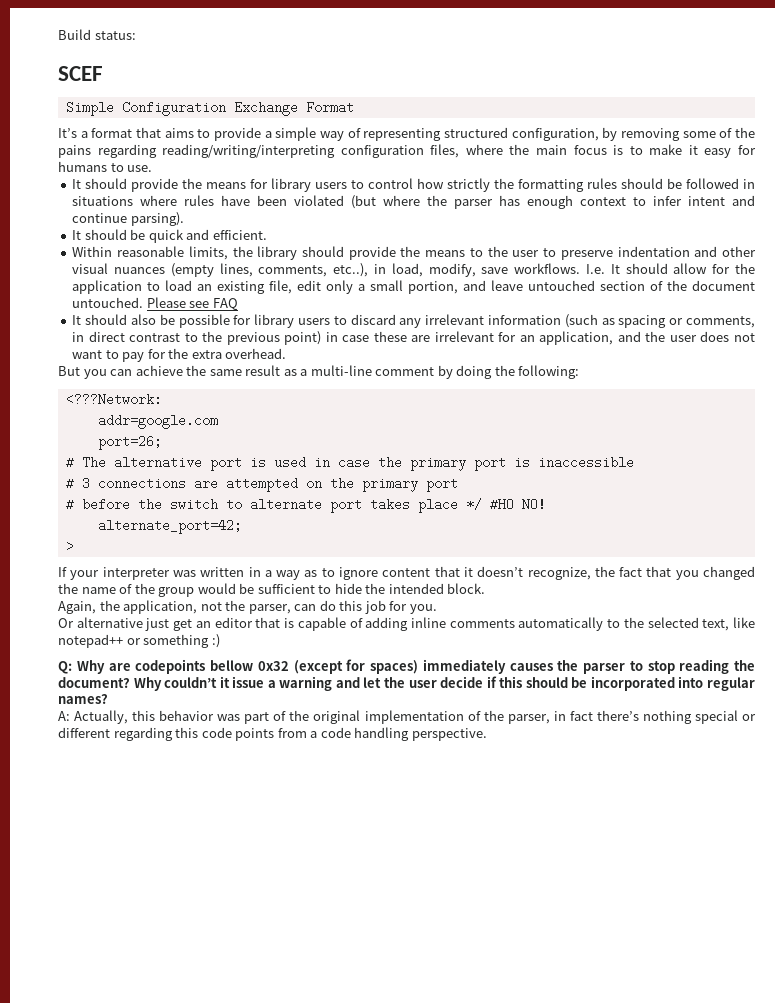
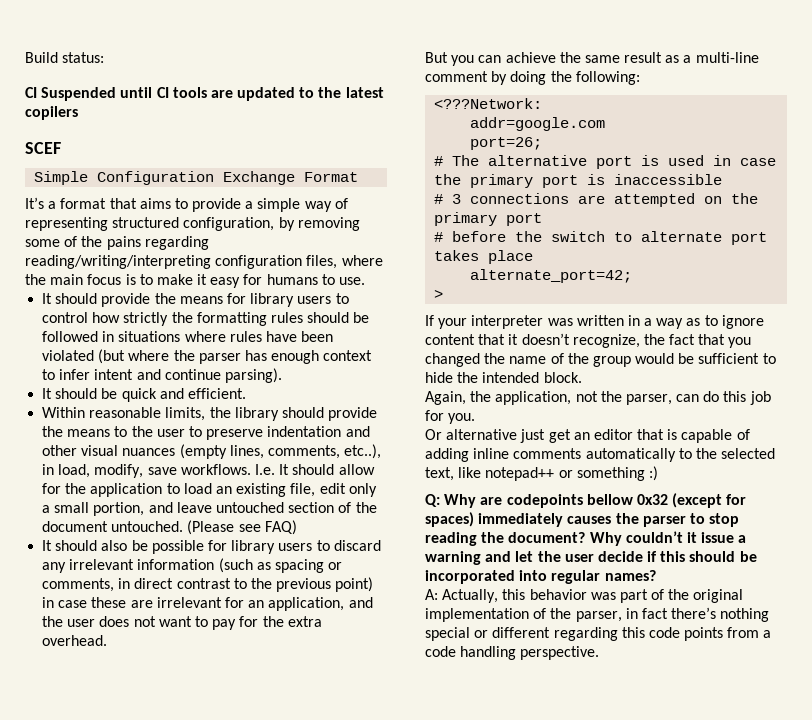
+ CI Suspended until CI tools are updated to the latest copilers
- Please see FAQ
+ (Please see FAQ)
- # before the switch to alternate port takes place */ #HO NO!
+ # before the switch to alternate port takes place

